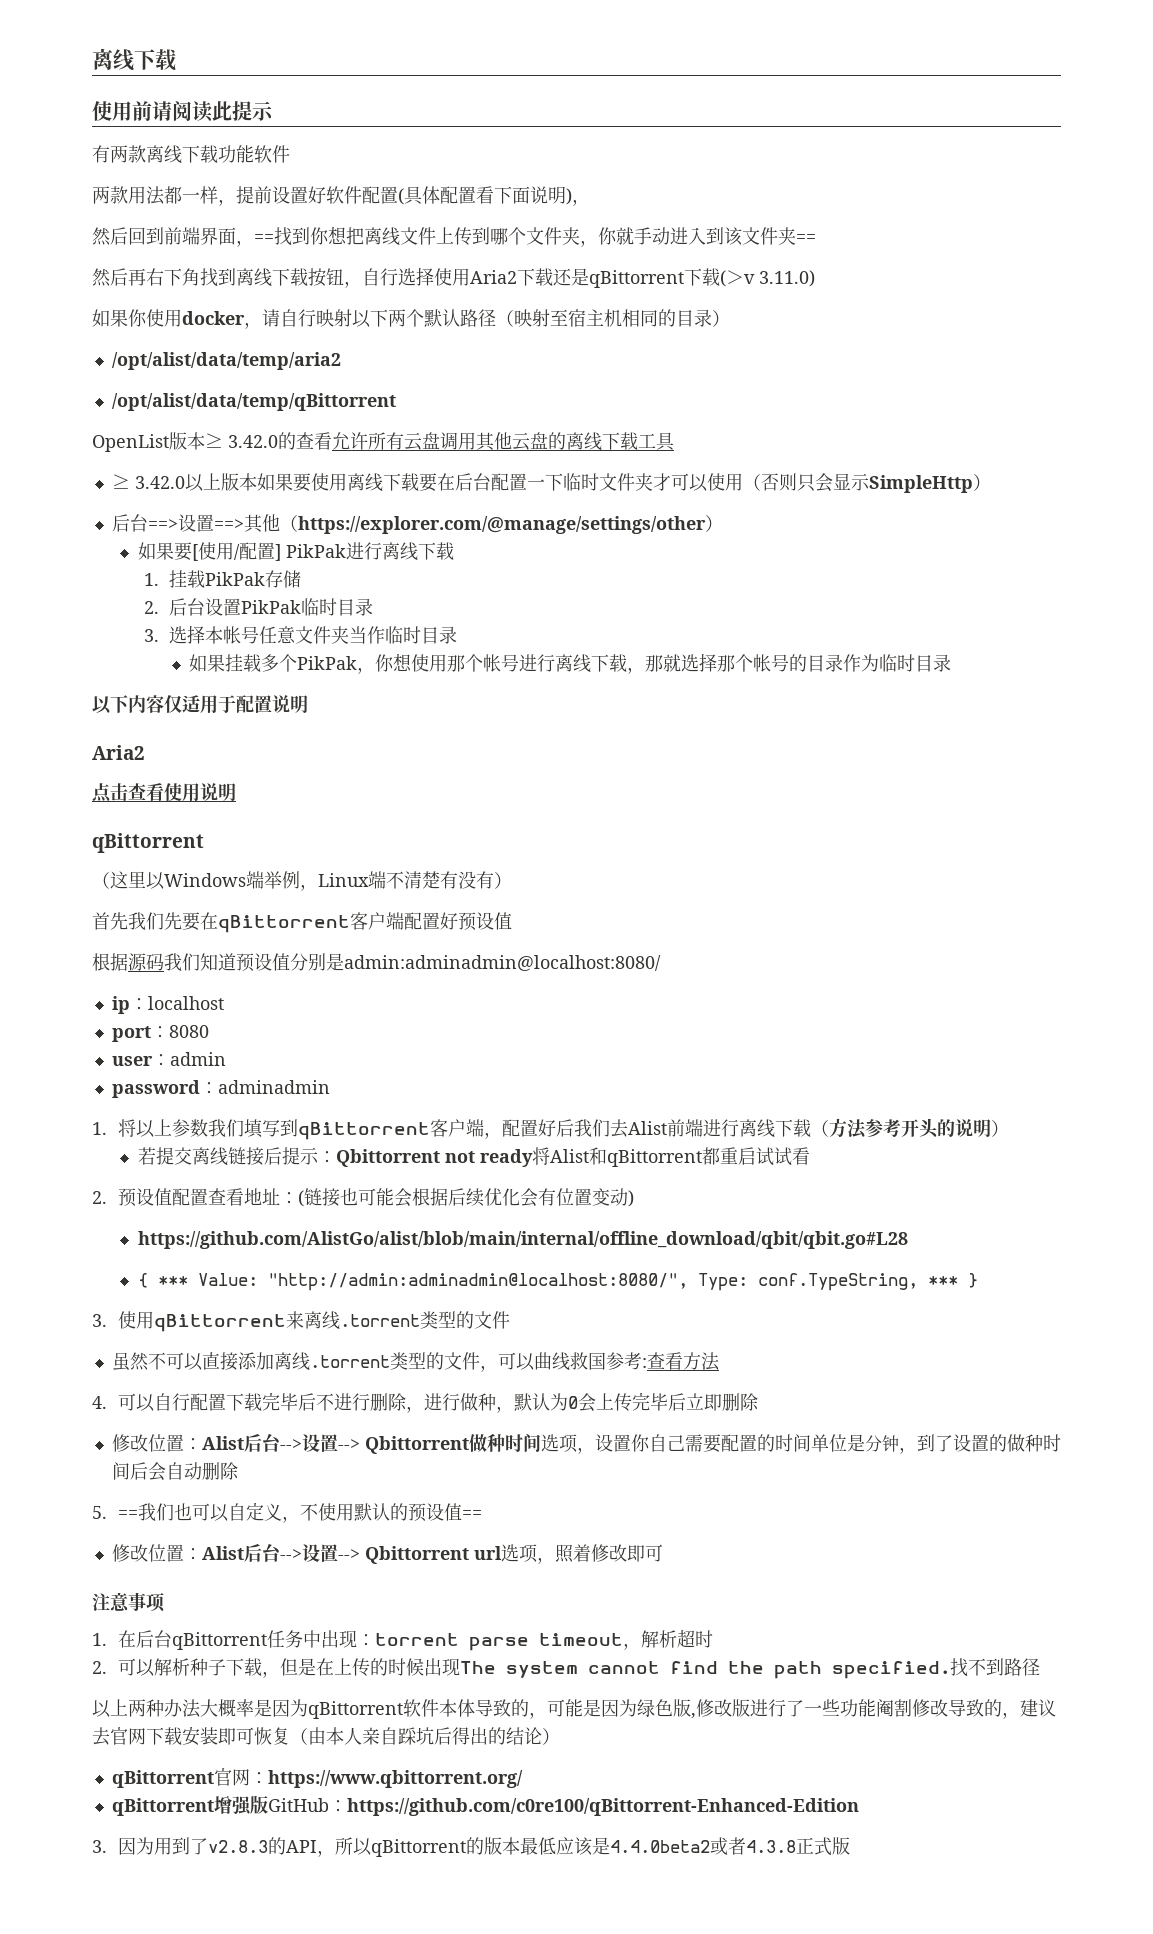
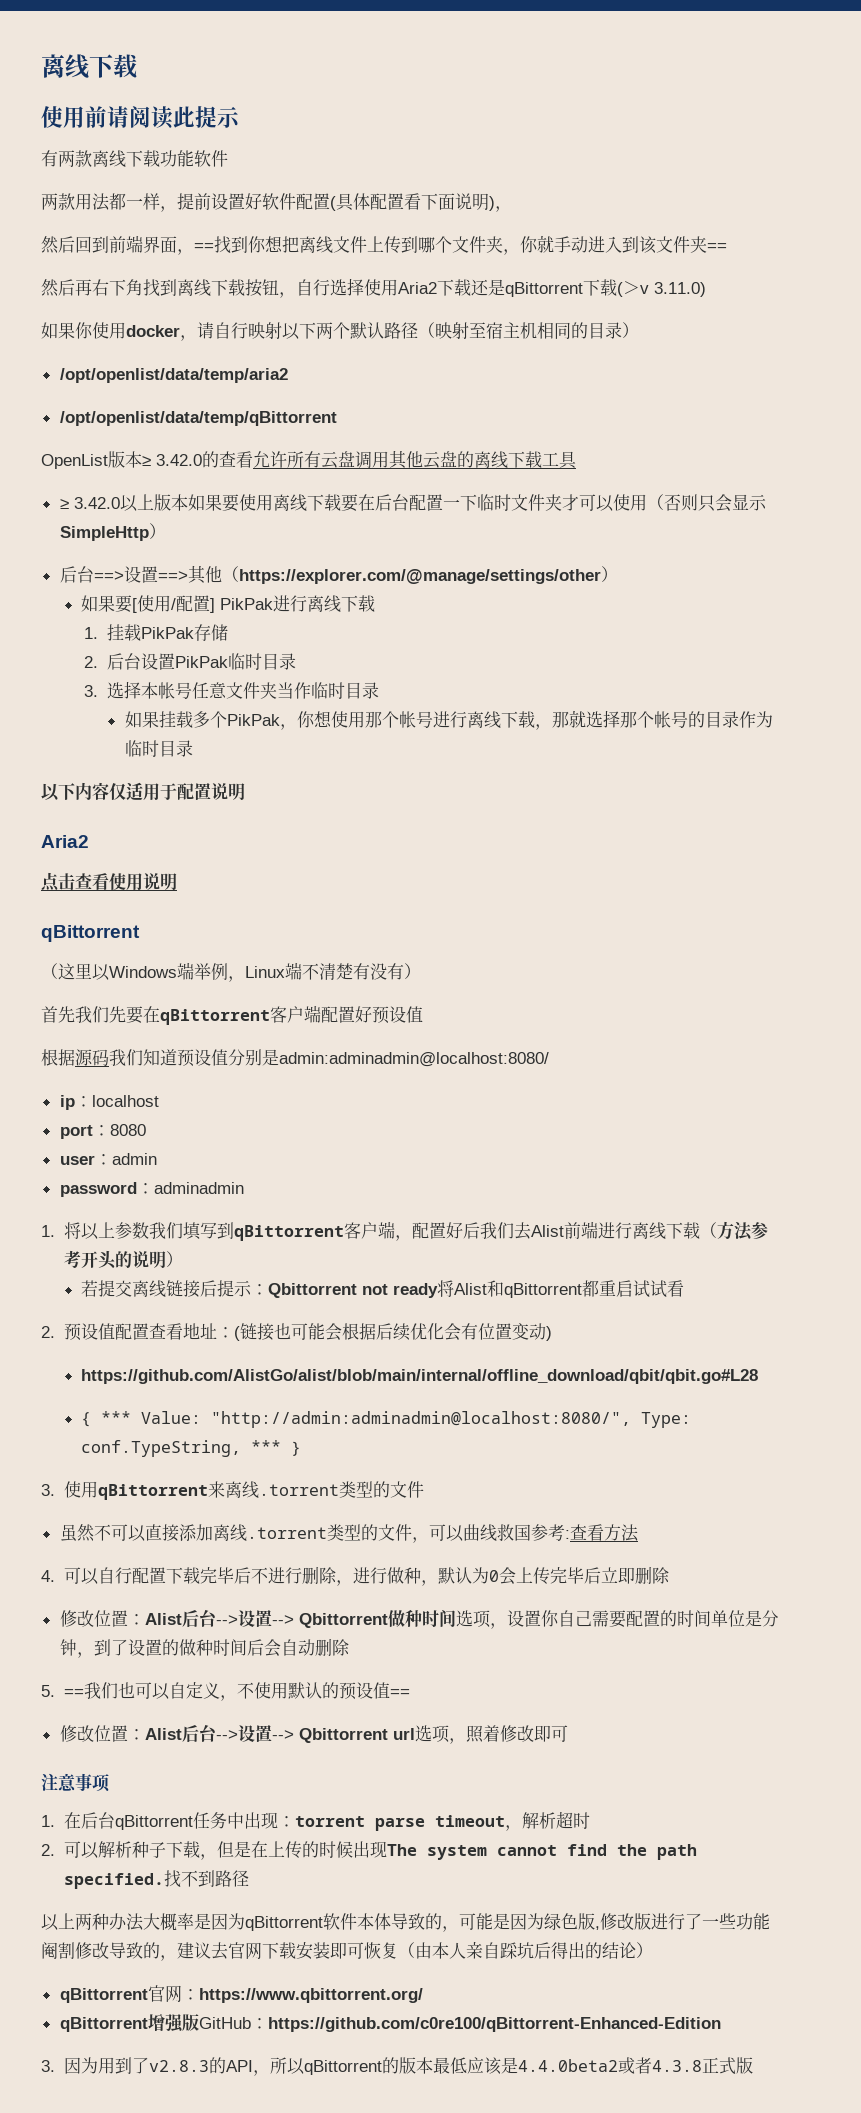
- /opt/alist/data/temp/aria2
- /opt/alist/data/temp/qBittorrent
+ /opt/openlist/data/temp/aria2
+ /opt/openlist/data/temp/qBittorrent

